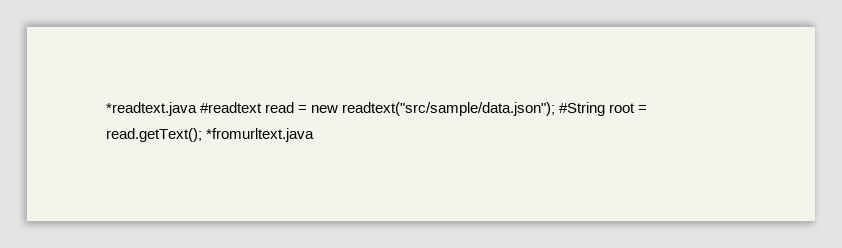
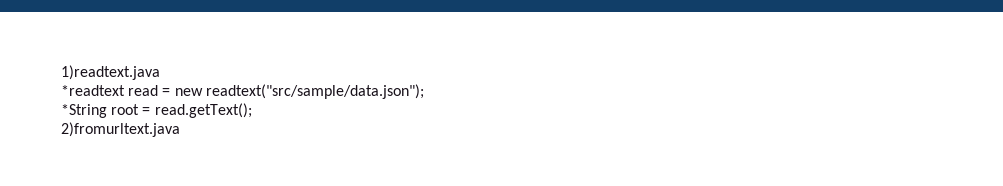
- *readtext.java #readtext read = new readtext("src/sample/data.json"); #String root = read.getText(); *fromurltext.java
+ 1)readtext.java
+ *readtext read = new readtext("src/sample/data.json");
+ *String root = read.getText();
+ 2)fromurltext.java

